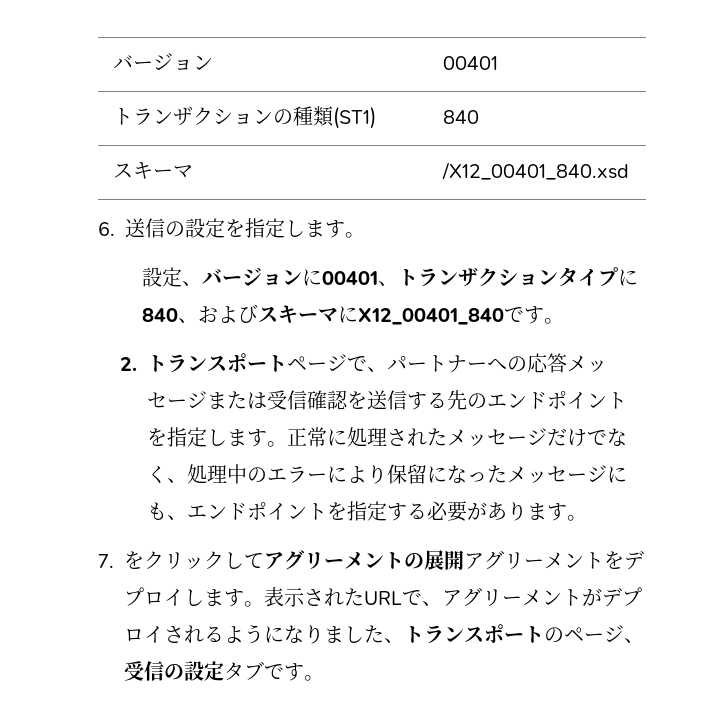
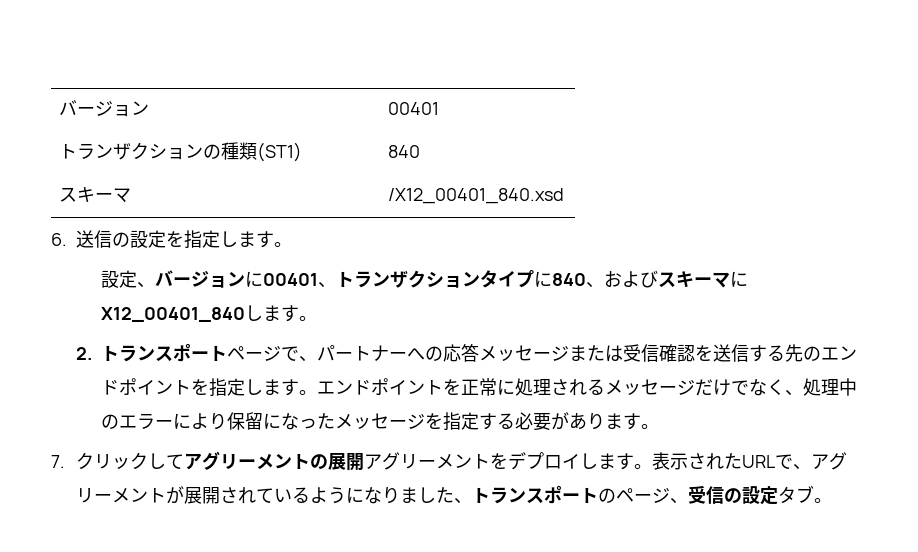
- 設定、バージョンに00401、トランザクションタイプに840、およびスキーマにX12_00401_840です。
+ 設定、バージョンに00401、トランザクションタイプに840、およびスキーマにX12_00401_840します。
- 正常に処理されたメッセージだけでなく、処理中のエラーにより保留になったメッセージにも、エンドポイントを指定する必要があります。
+ エンドポイントを正常に処理されるメッセージだけでなく、処理中のエラーにより保留になったメッセージを指定する必要があります。
- 7.をクリックしてアグリーメントの展開アグリーメントをデプロイします。
+ 7.クリックしてアグリーメントの展開アグリーメントをデプロイします。
- 表示されたURLで、アグリーメントがデプロイされるようになりました、トランスポートのページ、受信の設定タブです。
+ 表示されたURLで、アグリーメントが展開されているようになりました、トランスポートのページ、受信の設定タブ。

